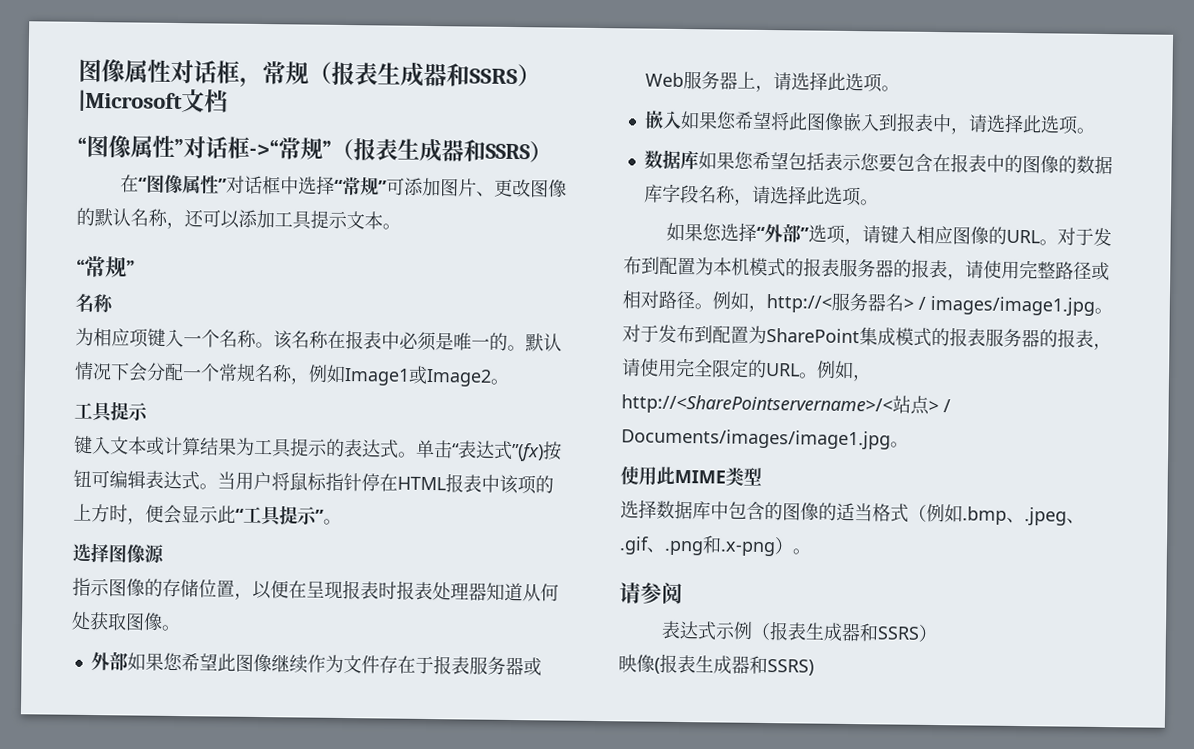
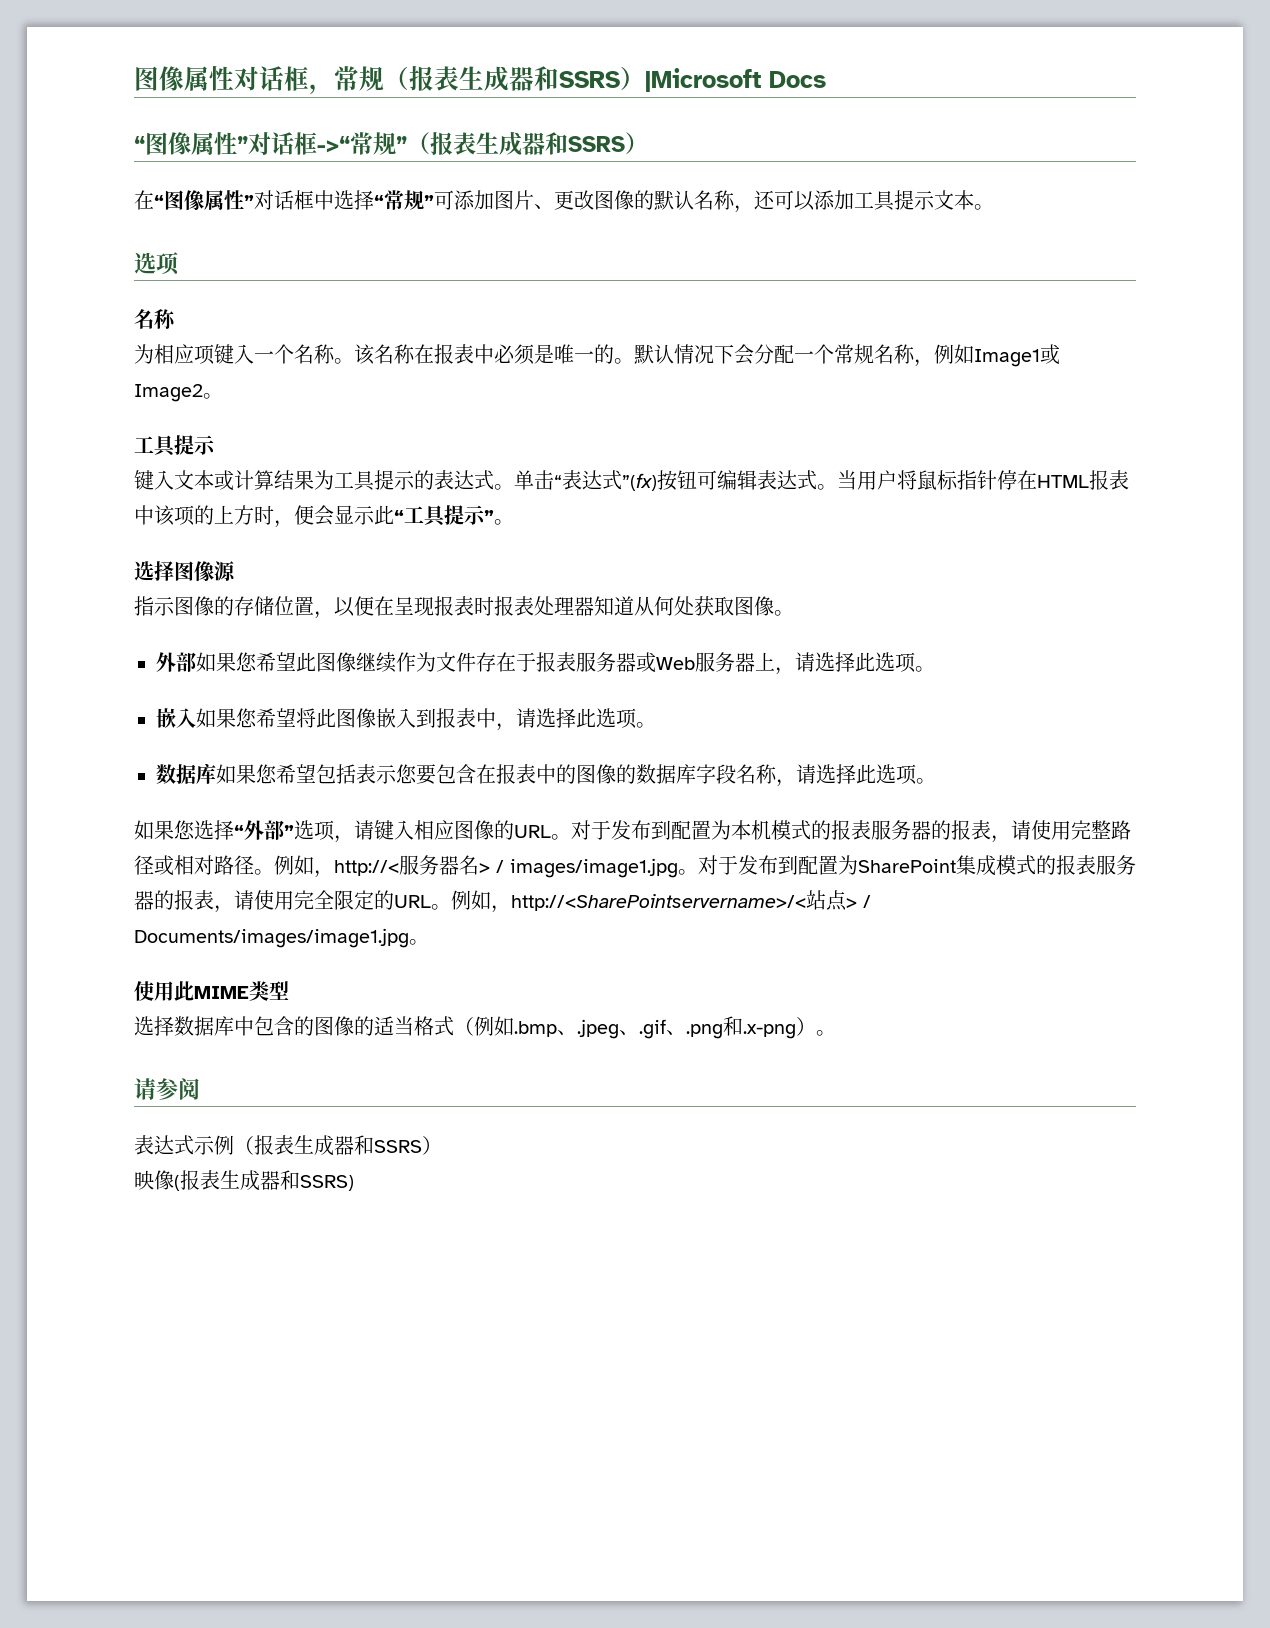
- 图像属性对话框，常规（报表生成器和SSRS）|Microsoft文档
+ 图像属性对话框，常规（报表生成器和SSRS）|Microsoft Docs
  在“图像属性”对话框中选择“常规”可添加图片、更改图像的默认名称，还可以添加工具提示文本。
- “常规”
+ 选项

